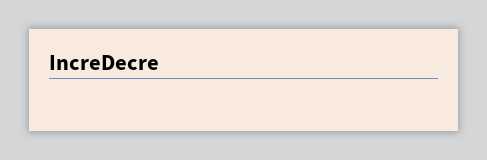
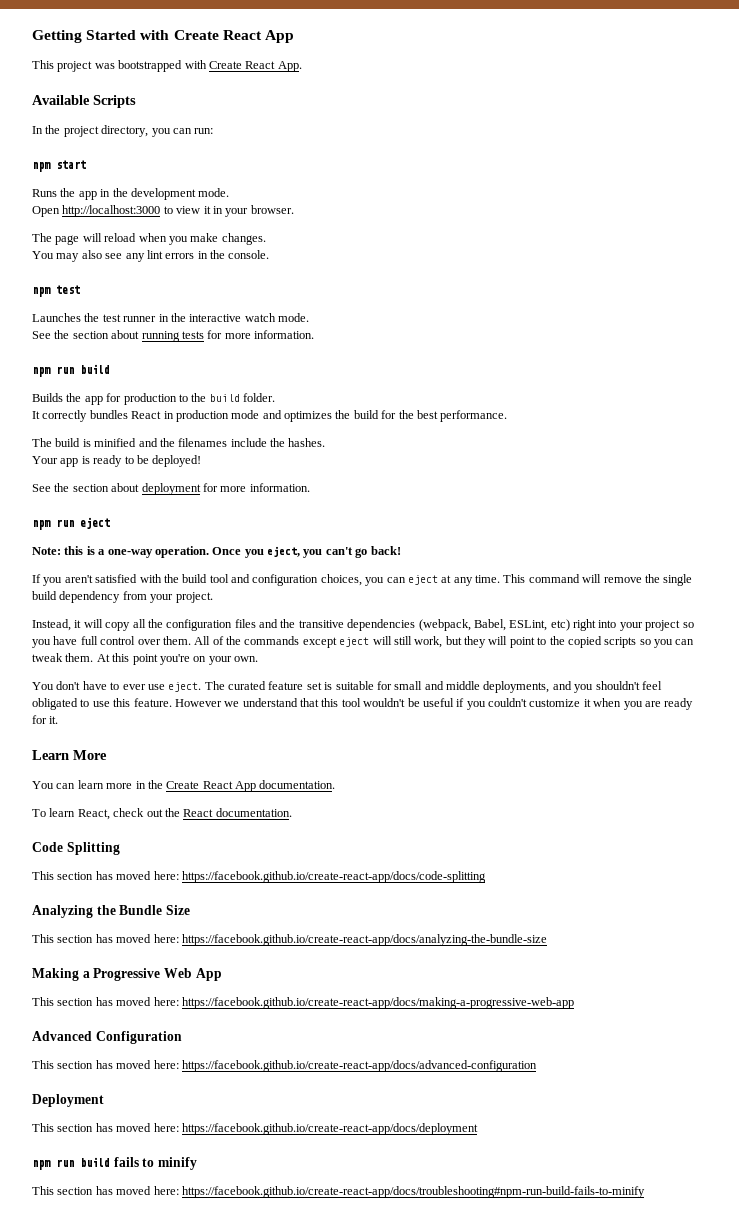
- IncreDecre
+ Getting Started with Create React App
+ This project was bootstrapped with Create React App.
+ Available Scripts
+ In the project directory, you can run:
+ npm start
+ Runs the app in the development mode.
+ Open http://localhost:3000 to view it in your browser.
+ The page will reload when you make changes.
+ You may also see any lint errors in the console.
+ npm test
+ Launches the test runner in the interactive watch mode.
+ See the section about running tests for more information.
+ npm run build
+ Builds the app for production to the build folder.
+ It correctly bundles React in production mode and optimizes the build for the best performance.
+ The build is minified and the filenames include the hashes.
+ Your app is ready to be deployed!
+ See the section about deployment for more information.
+ npm run eject
+ Note: this is a one-way operation. Once you eject, you can't go back!
+ If you aren't satisfied with the build tool and configuration choices, you can eject at any time. This command will remove the single build dependency from your project.
+ Instead, it will copy all the configuration files and the transitive dependencies (webpack, Babel, ESLint, etc) right into your project so you have full control over them. All of the commands except eject will still work, but they will point to the copied scripts so you can tweak them. At this point you're on your own.
+ You don't have to ever use eject. The curated feature set is suitable for small and middle deployments, and you shouldn't feel obligated to use this feature. However we understand that this tool wouldn't be useful if you couldn't customize it when you are ready for it.
+ Learn More
+ You can learn more in the Create React App documentation.
+ To learn React, check out the React documentation.
+ Code Splitting
+ This section has moved here: https://facebook.github.io/create-react-app/docs/code-splitting
+ Analyzing the Bundle Size
+ This section has moved here: https://facebook.github.io/create-react-app/docs/analyzing-the-bundle-size
+ Making a Progressive Web App
+ This section has moved here: https://facebook.github.io/create-react-app/docs/making-a-progressive-web-app
+ Advanced Configuration
+ This section has moved here: https://facebook.github.io/create-react-app/docs/advanced-configuration
+ Deployment
+ This section has moved here: https://facebook.github.io/create-react-app/docs/deployment
+ npm run build fails to minify
+ This section has moved here: https://facebook.github.io/create-react-app/docs/troubleshooting#npm-run-build-fails-to-minify

